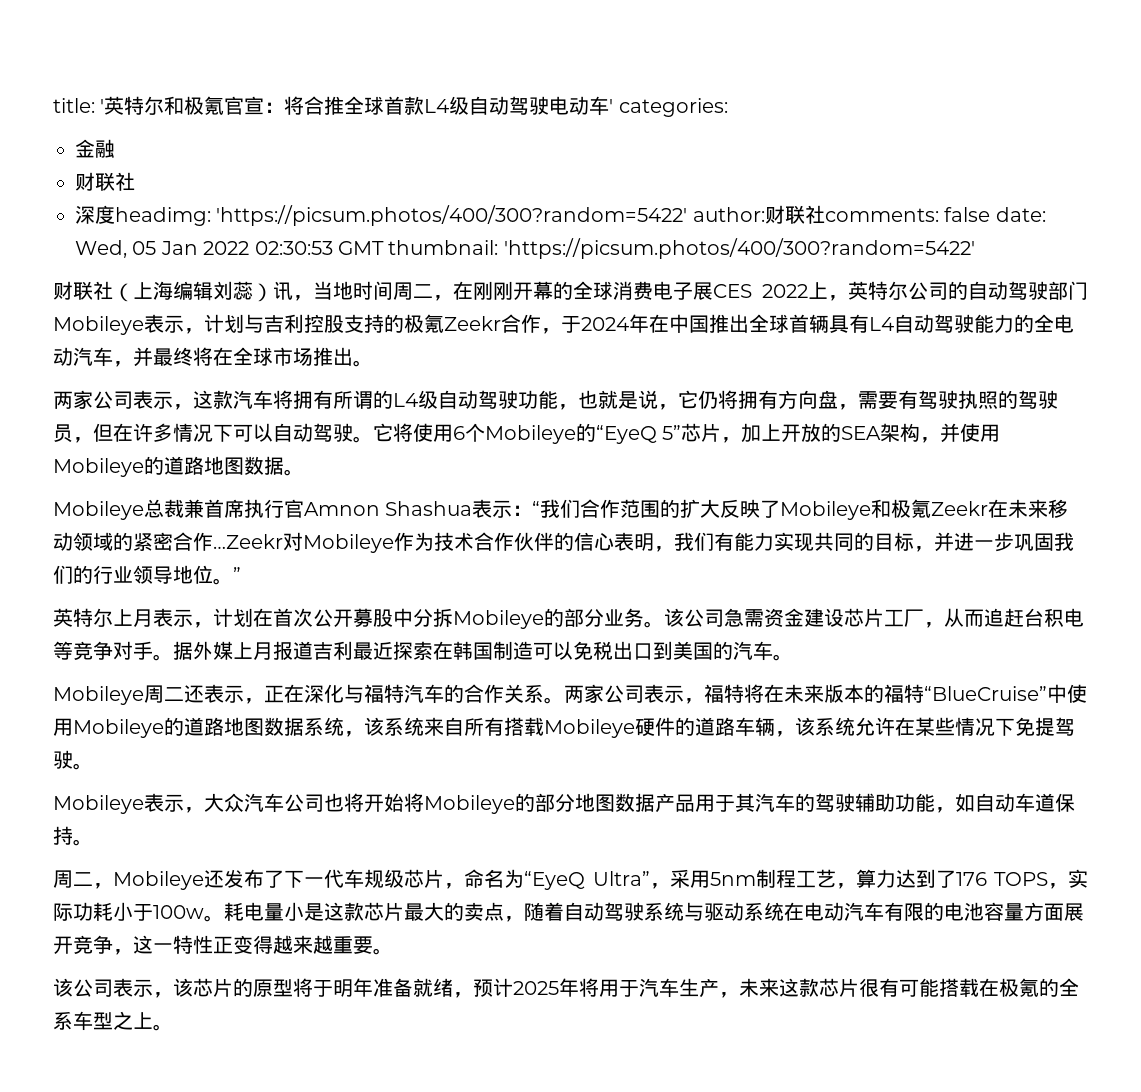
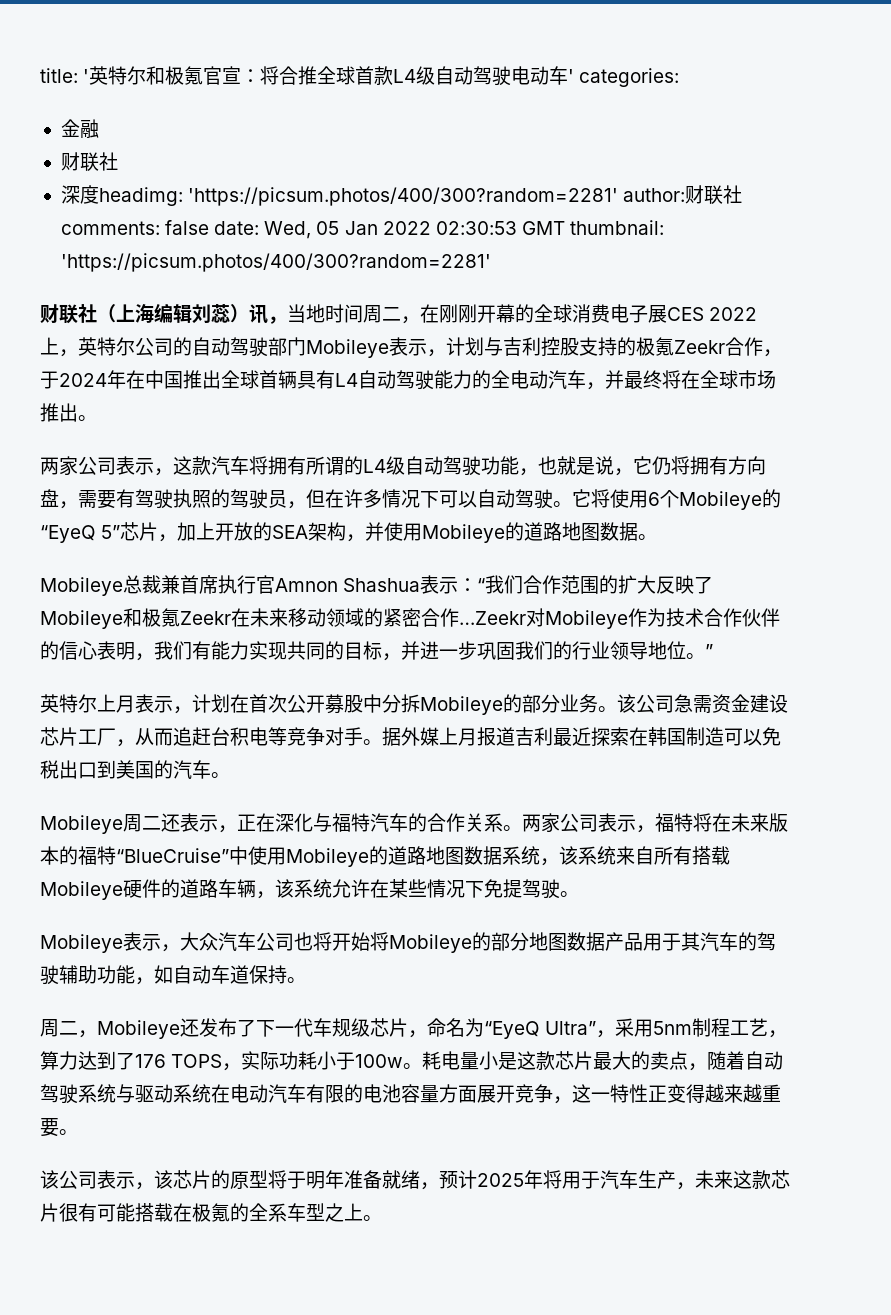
- 深度headimg: 'https://picsum.photos/400/300?random=5422' author:财联社comments: false date: Wed, 05 Jan 2022 02:30:53 GMT thumbnail: 'https://picsum.photos/400/300?random=5422'
+ 深度headimg: 'https://picsum.photos/400/300?random=2281' author:财联社comments: false date: Wed, 05 Jan 2022 02:30:53 GMT thumbnail: 'https://picsum.photos/400/300?random=2281'

